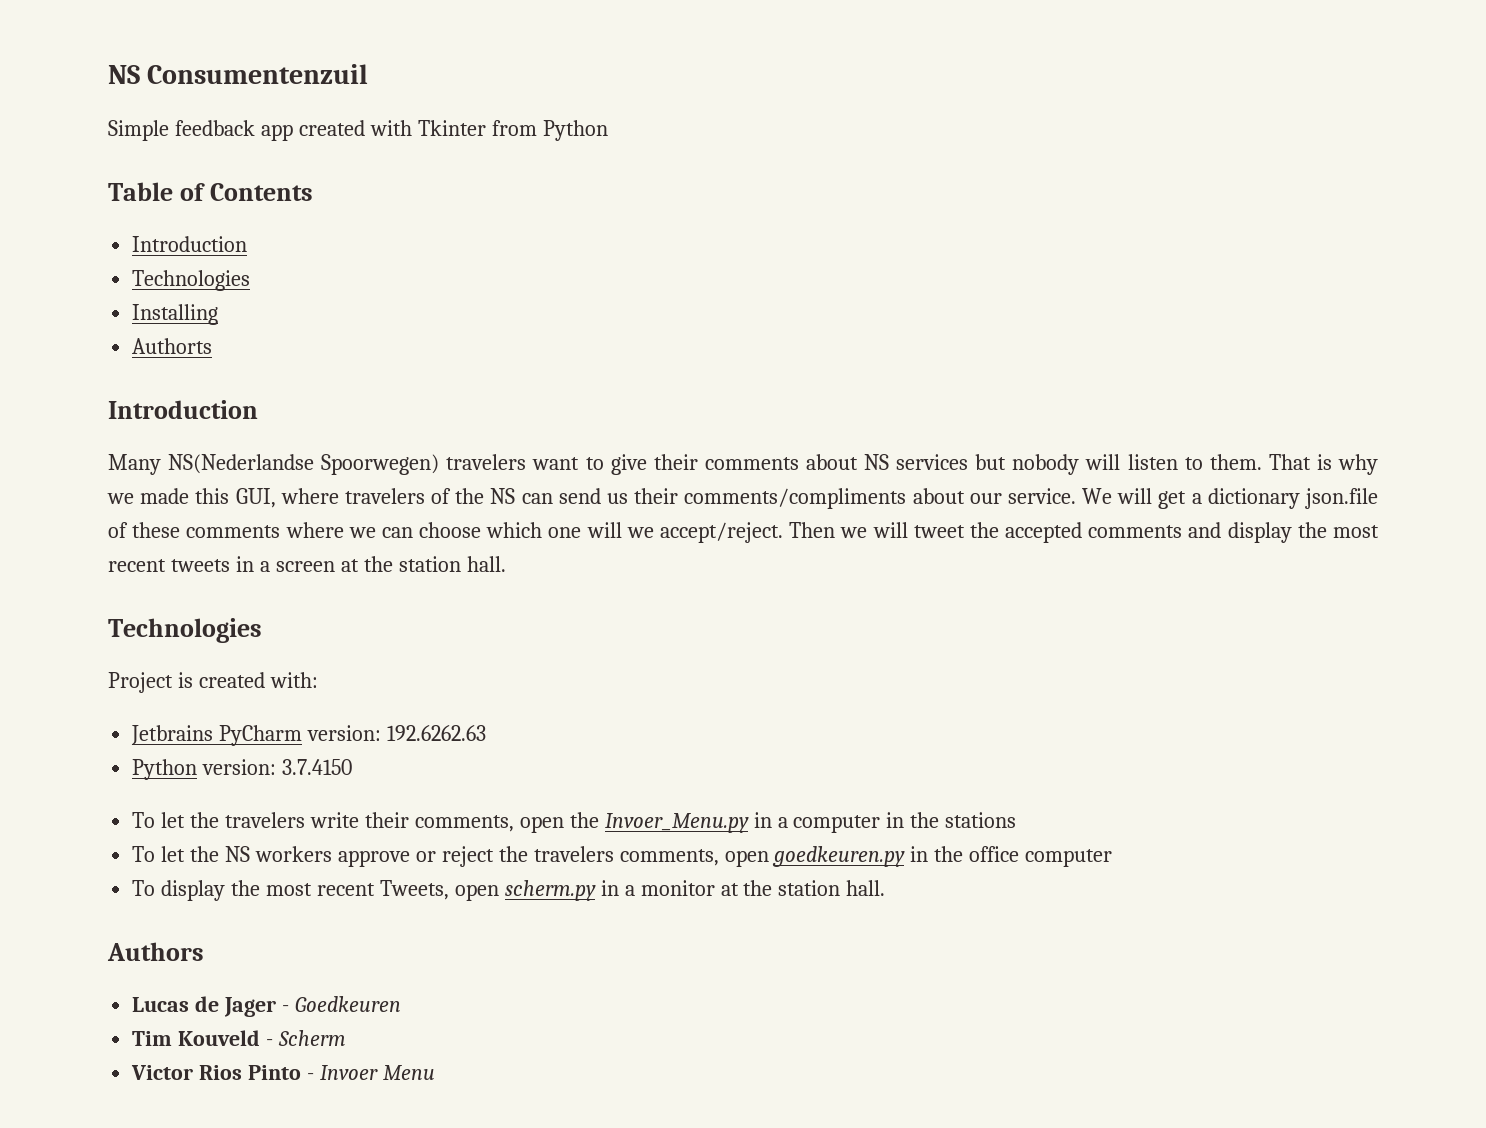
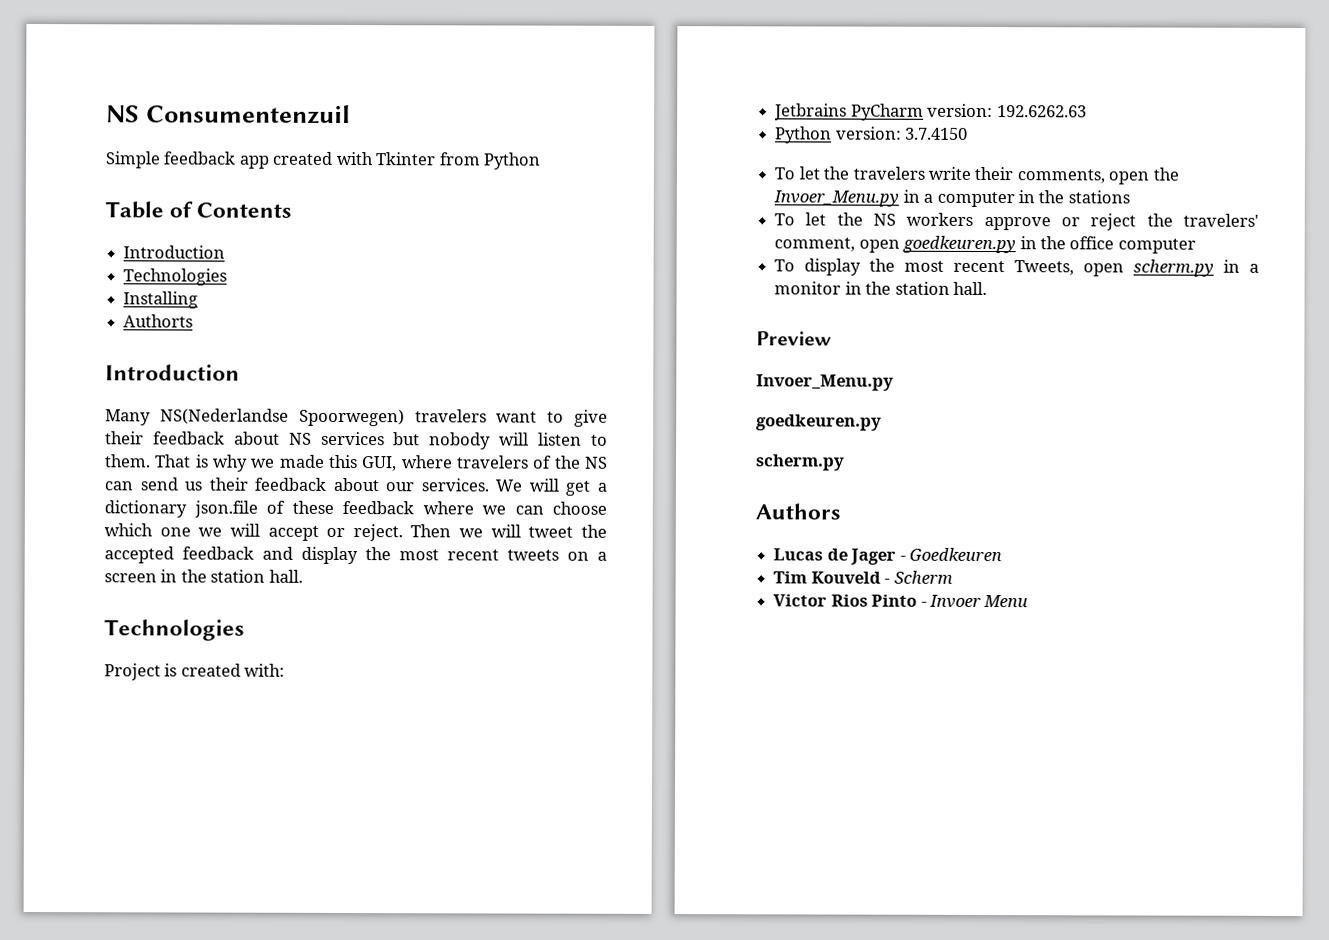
- Many NS(Nederlandse Spoorwegen) travelers want to give their comments about NS services but nobody will listen to them.
+ Many NS(Nederlandse Spoorwegen) travelers want to give their feedback about NS services but nobody will listen to them.
- That is why we made this GUI, where travelers of the NS can send us their comments/compliments about our service.
+ That is why we made this GUI, where travelers of the NS can send us their feedback about our services.
- We will get a dictionary json.file of these comments where we can choose which one will we accept/reject.
+ We will get a dictionary json.file of these feedback where we can choose which one we will accept or reject.
- Then we will tweet the accepted comments and display the most recent tweets in a screen at the station hall.
+ Then we will tweet the accepted feedback and display the most recent tweets on a screen in the station hall.
- To let the NS workers approve or reject the travelers comments, open goedkeuren.py in the office computer
+ To let the NS workers approve or reject the travelers' comment, open goedkeuren.py in the office computer
- To display the most recent Tweets, open scherm.py in a monitor at the station hall.
+ To display the most recent Tweets, open scherm.py in a monitor in the station hall.
+ Preview
+ Invoer_Menu.py
+ goedkeuren.py
+ scherm.py

